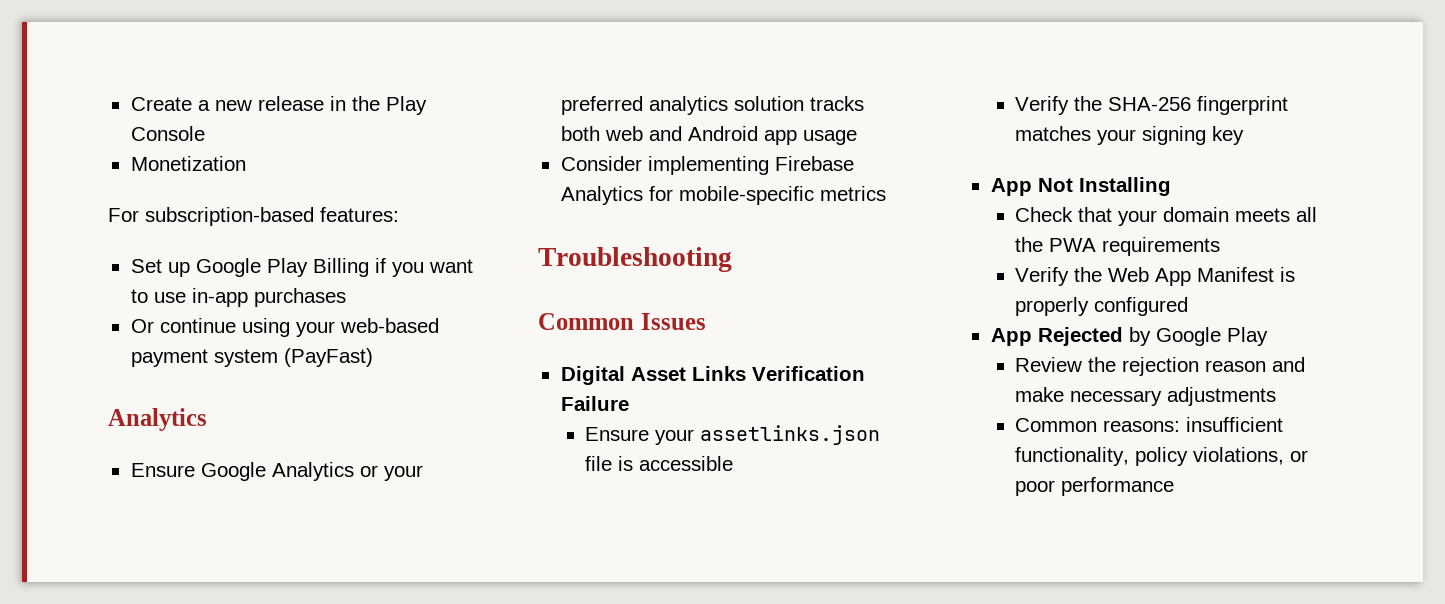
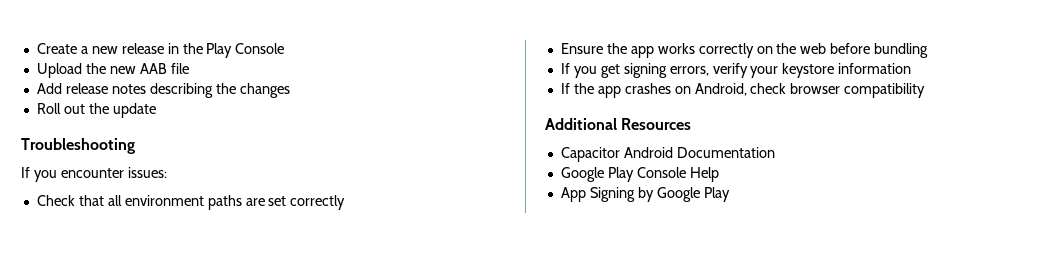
- Monetization
- For subscription-based features:
- Set up Google Play Billing if you want to use in-app purchases
- Or continue using your web-based payment system (PayFast)
- Analytics
- Ensure Google Analytics or your preferred analytics solution tracks both web and Android app usage
- Consider implementing Firebase Analytics for mobile-specific metrics
+ Upload the new AAB file
+ Add release notes describing the changes
+ Roll out the update
  Troubleshooting
- Common Issues
- Digital Asset Links Verification Failure
- Ensure your assetlinks.json file is accessible
- Verify the SHA-256 fingerprint matches your signing key
- App Not Installing
- Check that your domain meets all the PWA requirements
- Verify the Web App Manifest is properly configured
- App Rejected by Google Play
+ If you encounter issues:
+ Check that all environment paths are set correctly
+ Ensure the app works correctly on the web before bundling
+ If you get signing errors, verify your keystore information
+ If the app crashes on Android, check browser compatibility
+ Additional Resources
+ Capacitor Android Documentation
+ Google Play Console Help
+ App Signing by Google Play
- Review the rejection reason and make necessary adjustments
- Common reasons: insufficient functionality, policy violations, or poor performance

